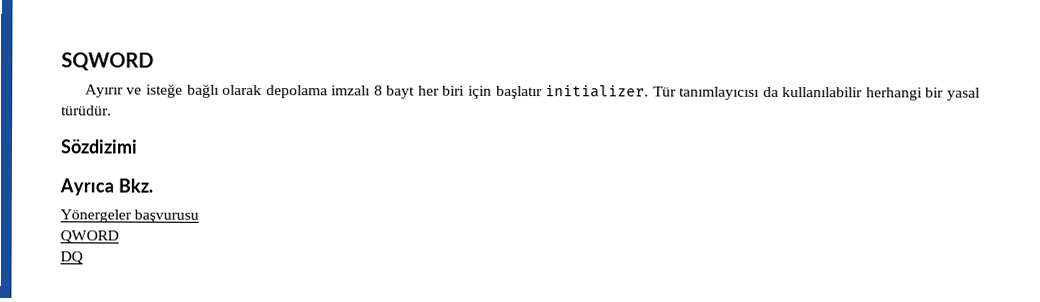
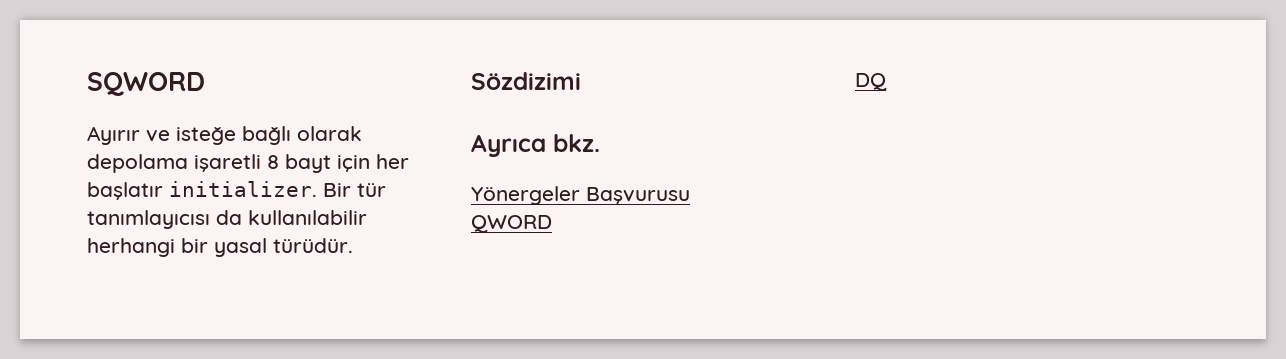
- Ayırır ve isteğe bağlı olarak depolama imzalı 8 bayt her biri için başlatır initializer. Tür tanımlayıcısı da kullanılabilir herhangi bir yasal türüdür.
+ Ayırır ve isteğe bağlı olarak depolama işaretli 8 bayt için her başlatır initializer. Bir tür tanımlayıcısı da kullanılabilir herhangi bir yasal türüdür.
- Ayrıca Bkz.
+ Ayrıca bkz.
- Yönergeler başvurusu
+ Yönergeler Başvurusu

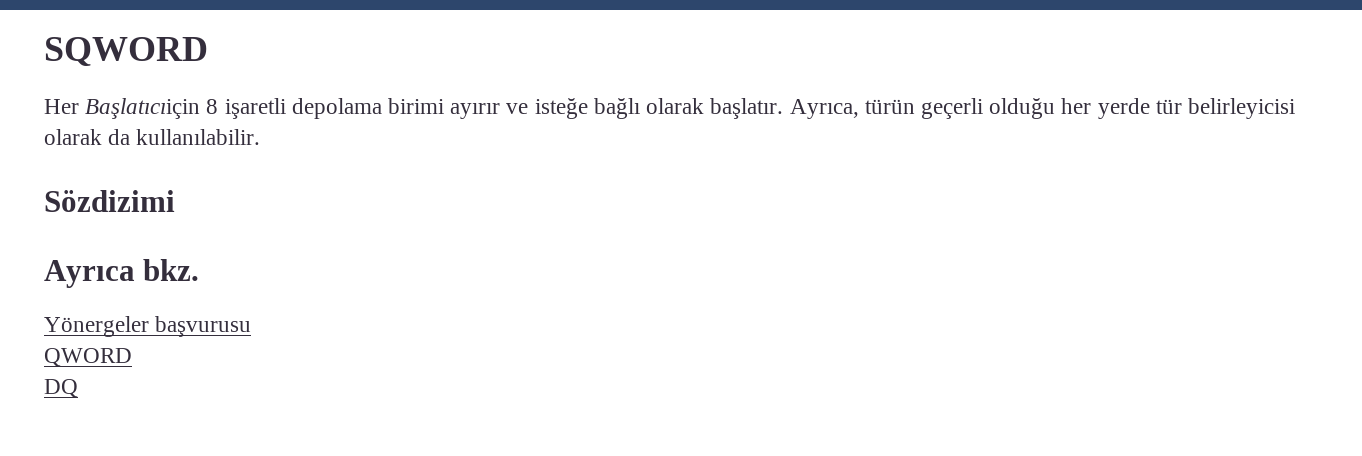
- Ayırır ve isteğe bağlı olarak depolama işaretli 8 bayt için her başlatır initializer. Bir tür tanımlayıcısı da kullanılabilir herhangi bir yasal türüdür.
+ Her Başlatıcıiçin 8 işaretli depolama birimi ayırır ve isteğe bağlı olarak başlatır. Ayrıca, türün geçerli olduğu her yerde tür belirleyicisi olarak da kullanılabilir.
- Yönergeler Başvurusu
+ Yönergeler başvurusu

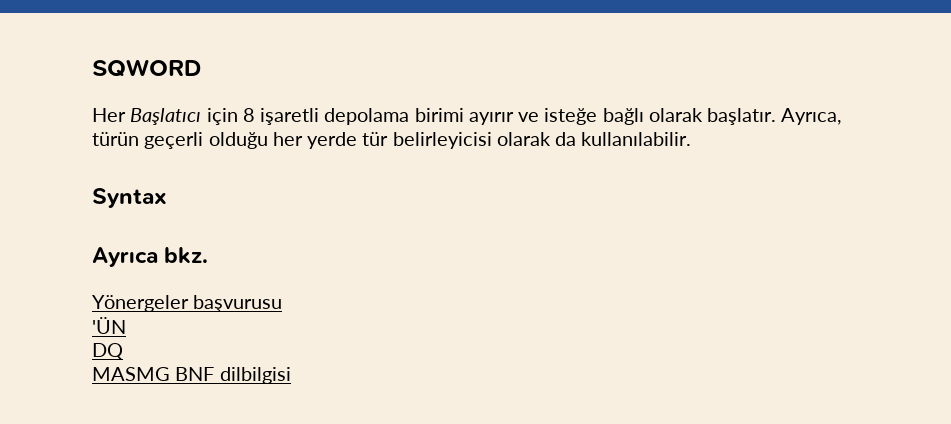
- Her Başlatıcıiçin 8 işaretli depolama birimi ayırır ve isteğe bağlı olarak başlatır.
+ Her Başlatıcı için 8 işaretli depolama birimi ayırır ve isteğe bağlı olarak başlatır.
- Sözdizimi
+ Syntax
- QWORD
+ 'ÜN
+ MASMG BNF dilbilgisi

